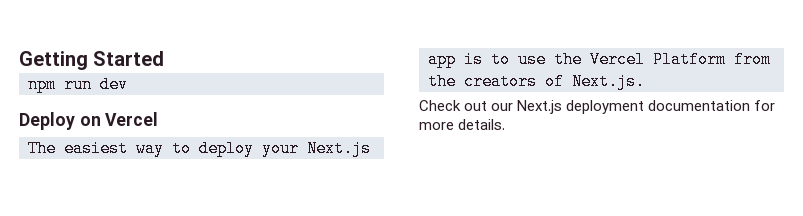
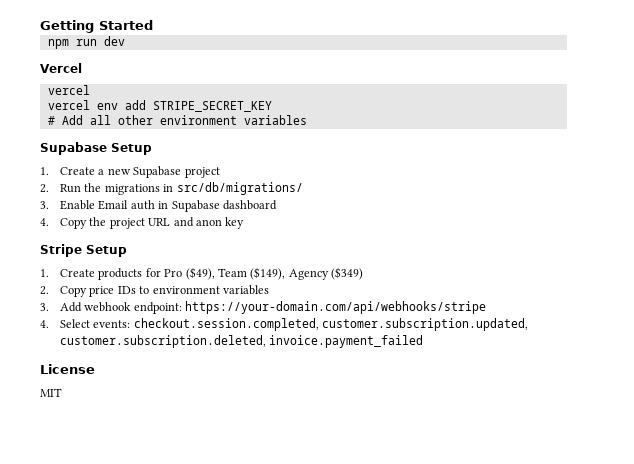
- Deploy on Vercel
- The easiest way to deploy your Next.js app is to use the Vercel Platform from the creators of Next.js.
- Check out our Next.js deployment documentation for more details.
+ Vercel
+ vercel
+ vercel env add STRIPE_SECRET_KEY
+ # Add all other environment variables
+ Supabase Setup
+ 1. Create a new Supabase project
+ 2. Run the migrations in src/db/migrations/
+ 3. Enable Email auth in Supabase dashboard
+ 4. Copy the project URL and anon key
+ Stripe Setup
+ 1. Create products for Pro ($49), Team ($149), Agency ($349)
+ 2. Copy price IDs to environment variables
+ 3. Add webhook endpoint: https://your-domain.com/api/webhooks/stripe
+ 4. Select events: checkout.session.completed, customer.subscription.updated, customer.subscription.deleted, invoice.payment_failed
+ License
+ MIT

